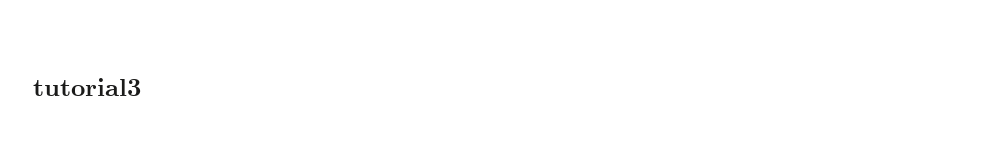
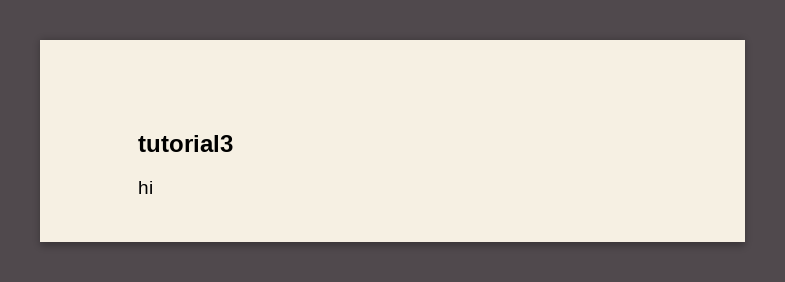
+ hi

